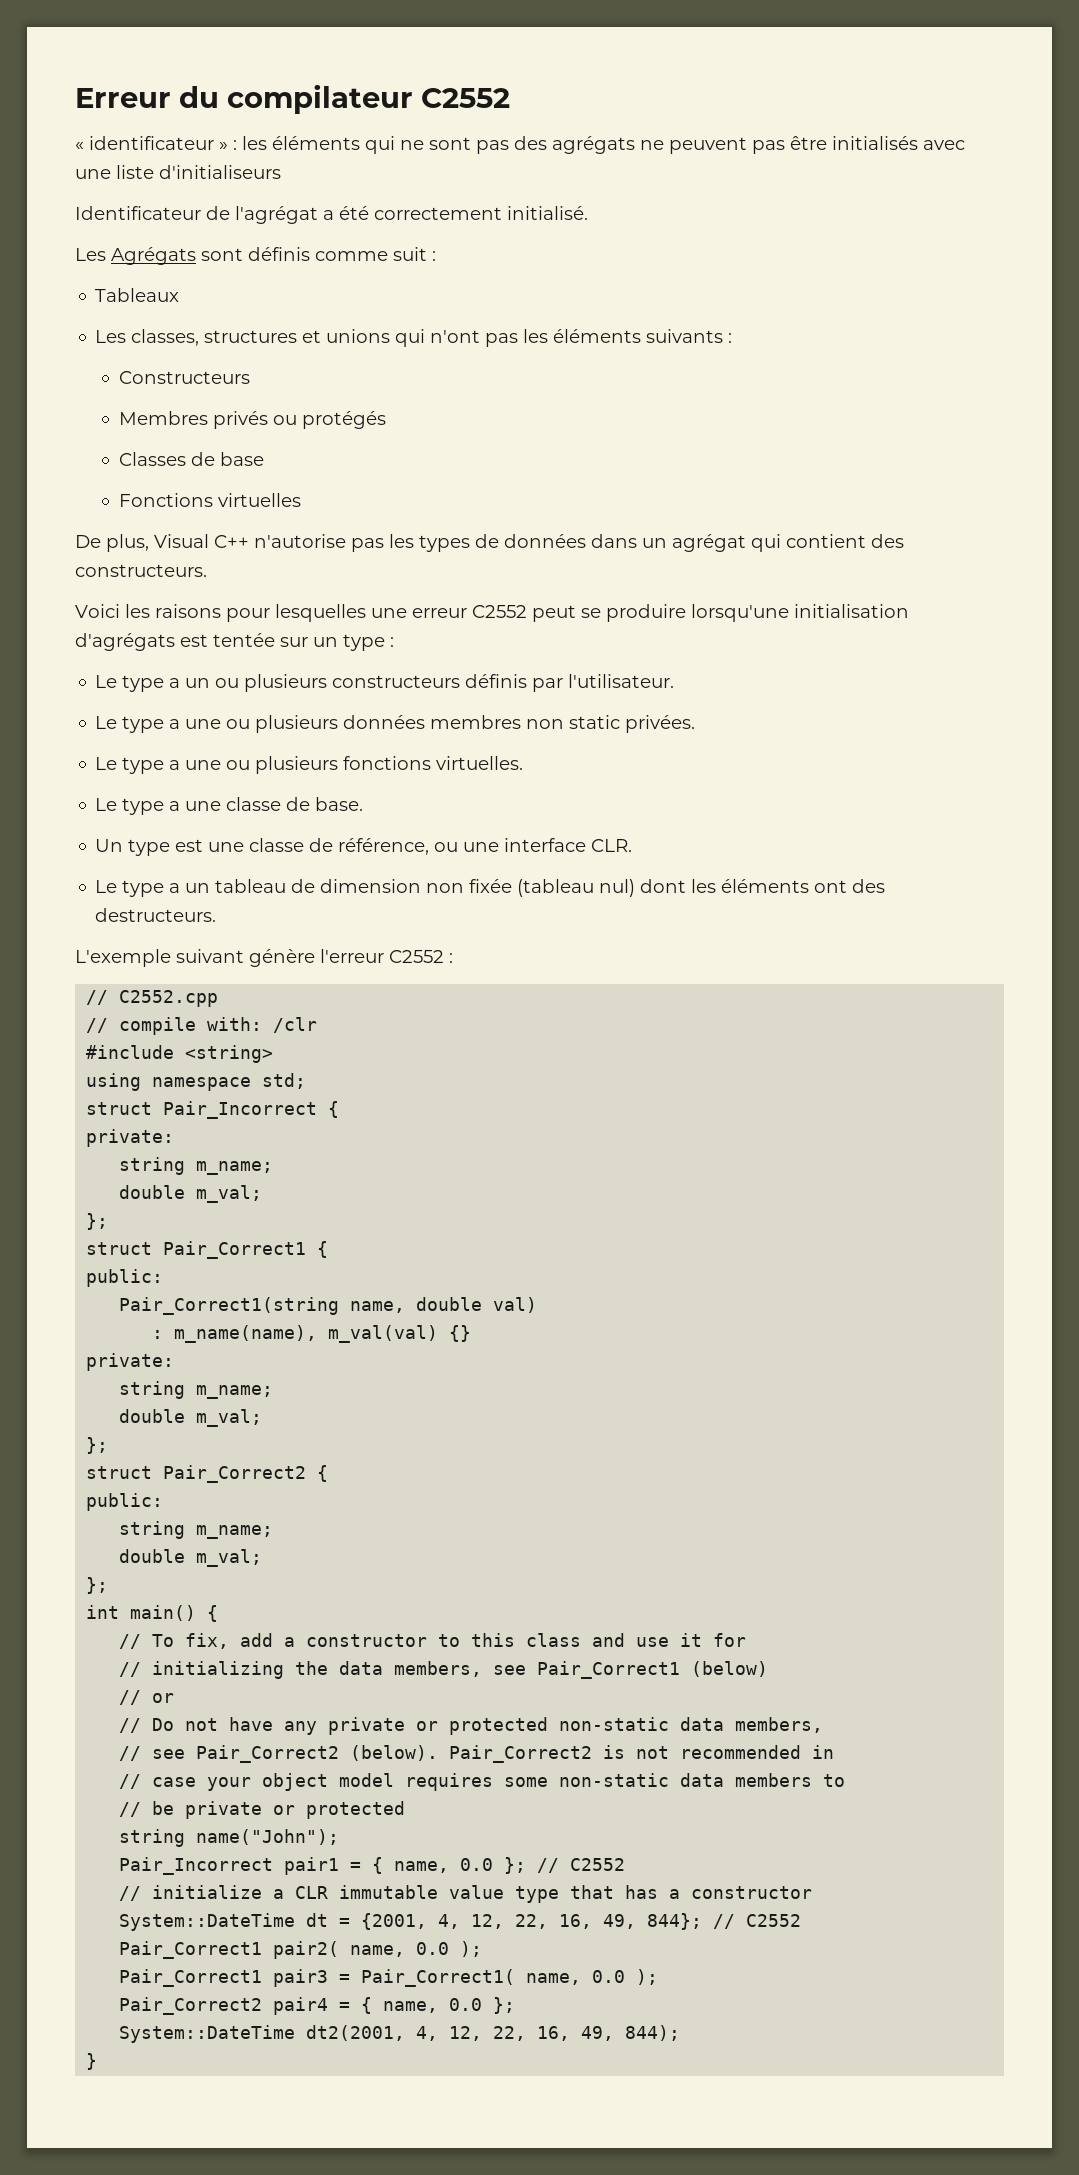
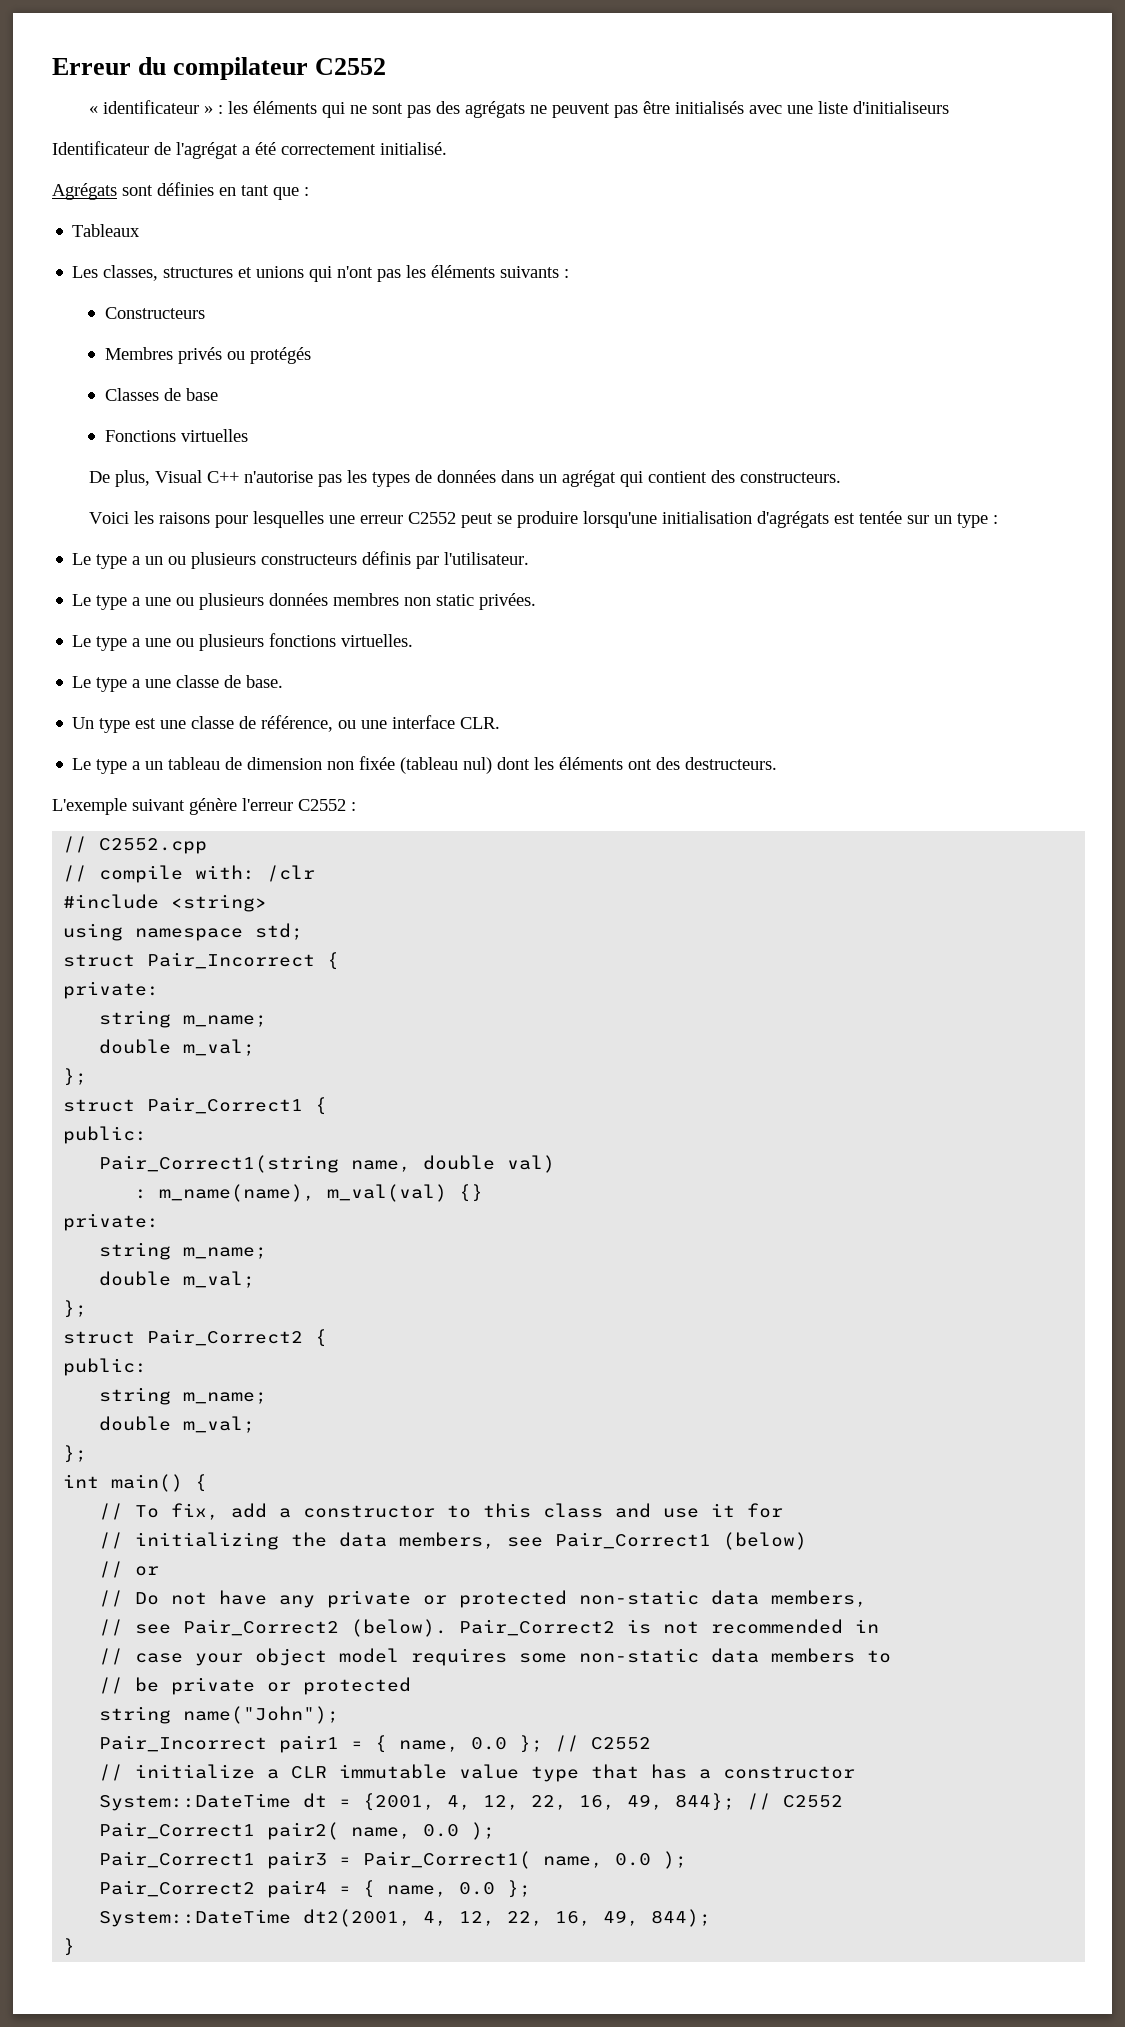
- Les Agrégats sont définis comme suit :
+ Agrégats sont définies en tant que :

